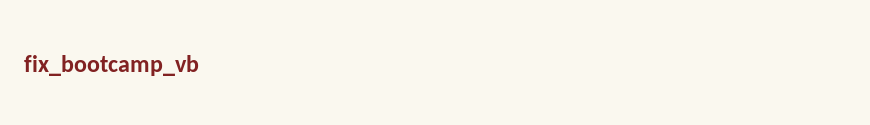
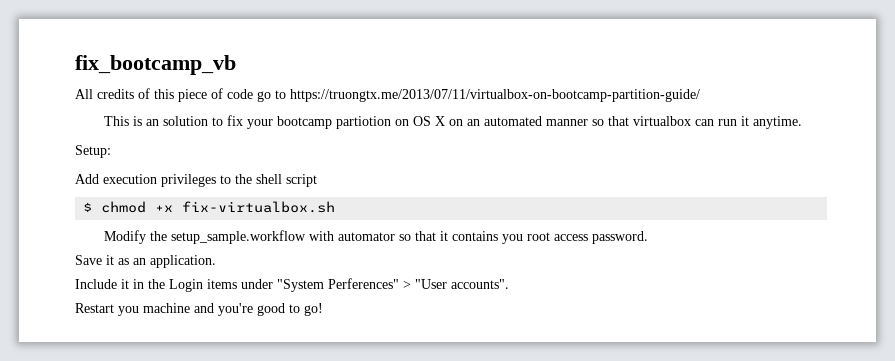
+ All credits of this piece of code go to https://truongtx.me/2013/07/11/virtualbox-on-bootcamp-partition-guide/
+ This is an solution to fix your bootcamp partiotion on OS X on an automated manner so that virtualbox can run it anytime.
+ Setup:
+ Add execution privileges to the shell script
+ $ chmod +x fix-virtualbox.sh
+ Modify the setup_sample.workflow with automator so that it contains you root access password.
+ Save it as an application.
+ Include it in the Login items under "System Perferences" > "User accounts".
+ Restart you machine and you're good to go!

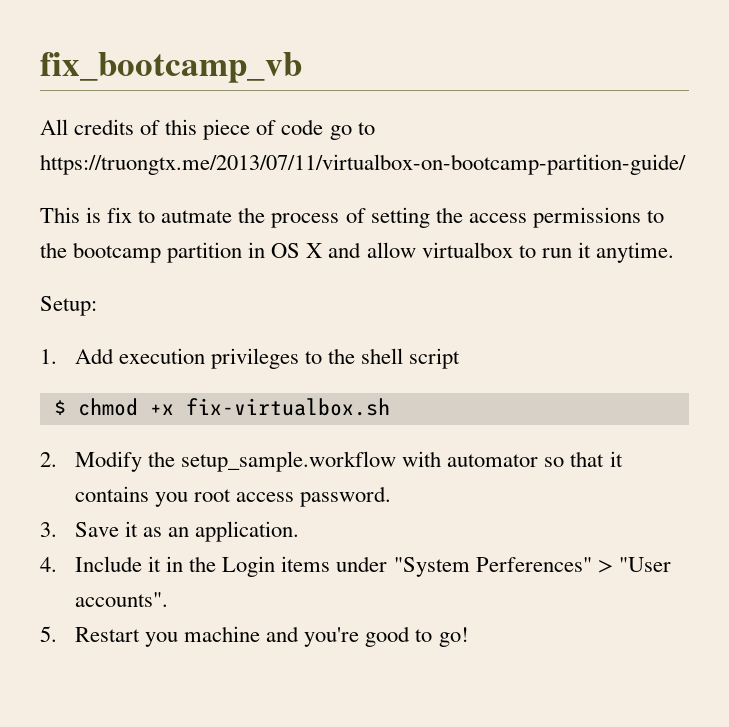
- This is an solution to fix your bootcamp partiotion on OS X on an automated manner so that virtualbox can run it anytime.
+ This is fix to autmate the process of setting the access permissions to the bootcamp partition in OS X and allow virtualbox to run it anytime.
- Add execution privileges to the shell script
+ 1. Add execution privileges to the shell script
- Modify the setup_sample.workflow with automator so that it contains you root access password.
+ 2. Modify the setup_sample.workflow with automator so that it contains you root access password.
- Save it as an application.
+ 3. Save it as an application.
- Include it in the Login items under "System Perferences" > "User accounts".
+ 4. Include it in the Login items under "System Perferences" > "User accounts".
- Restart you machine and you're good to go!
+ 5. Restart you machine and you're good to go!

